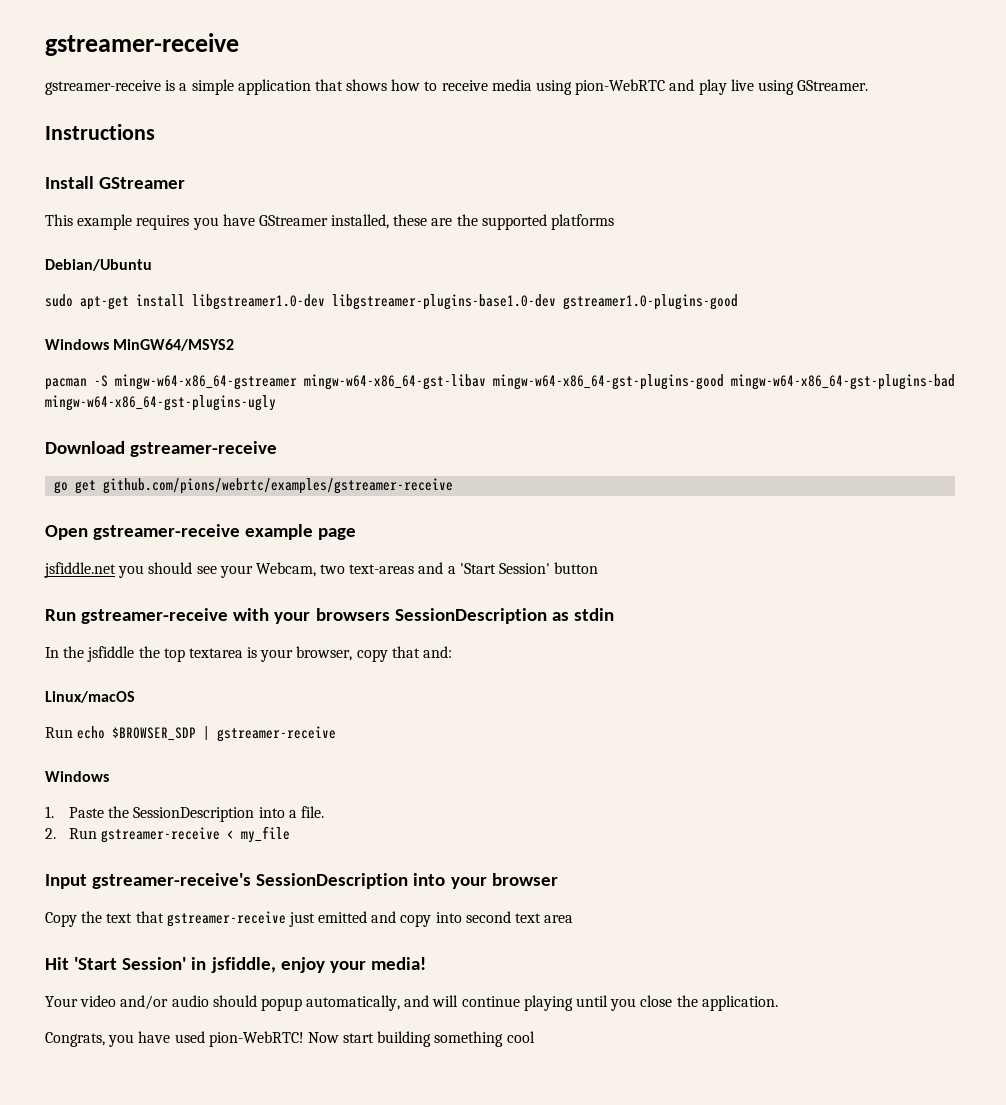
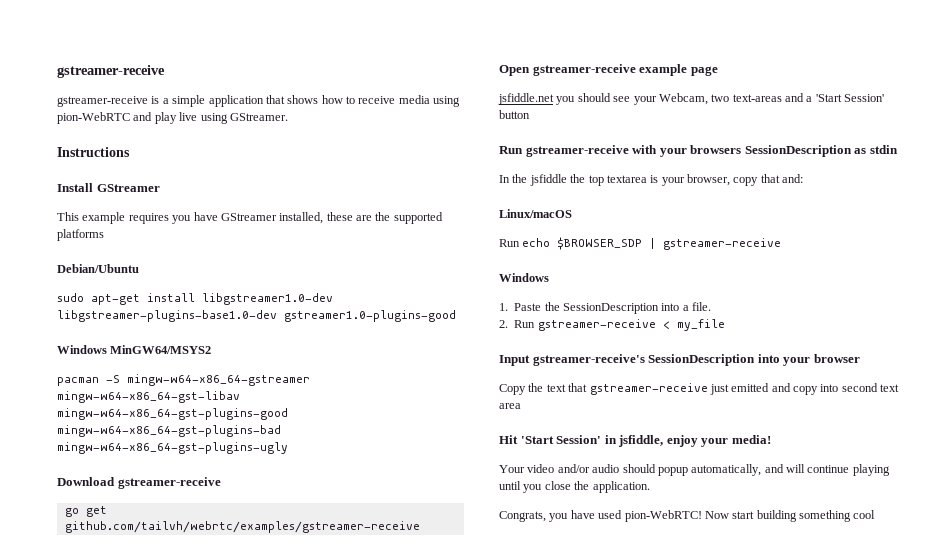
- go get github.com/pions/webrtc/examples/gstreamer-receive
+ go get github.com/tailvh/webrtc/examples/gstreamer-receive

